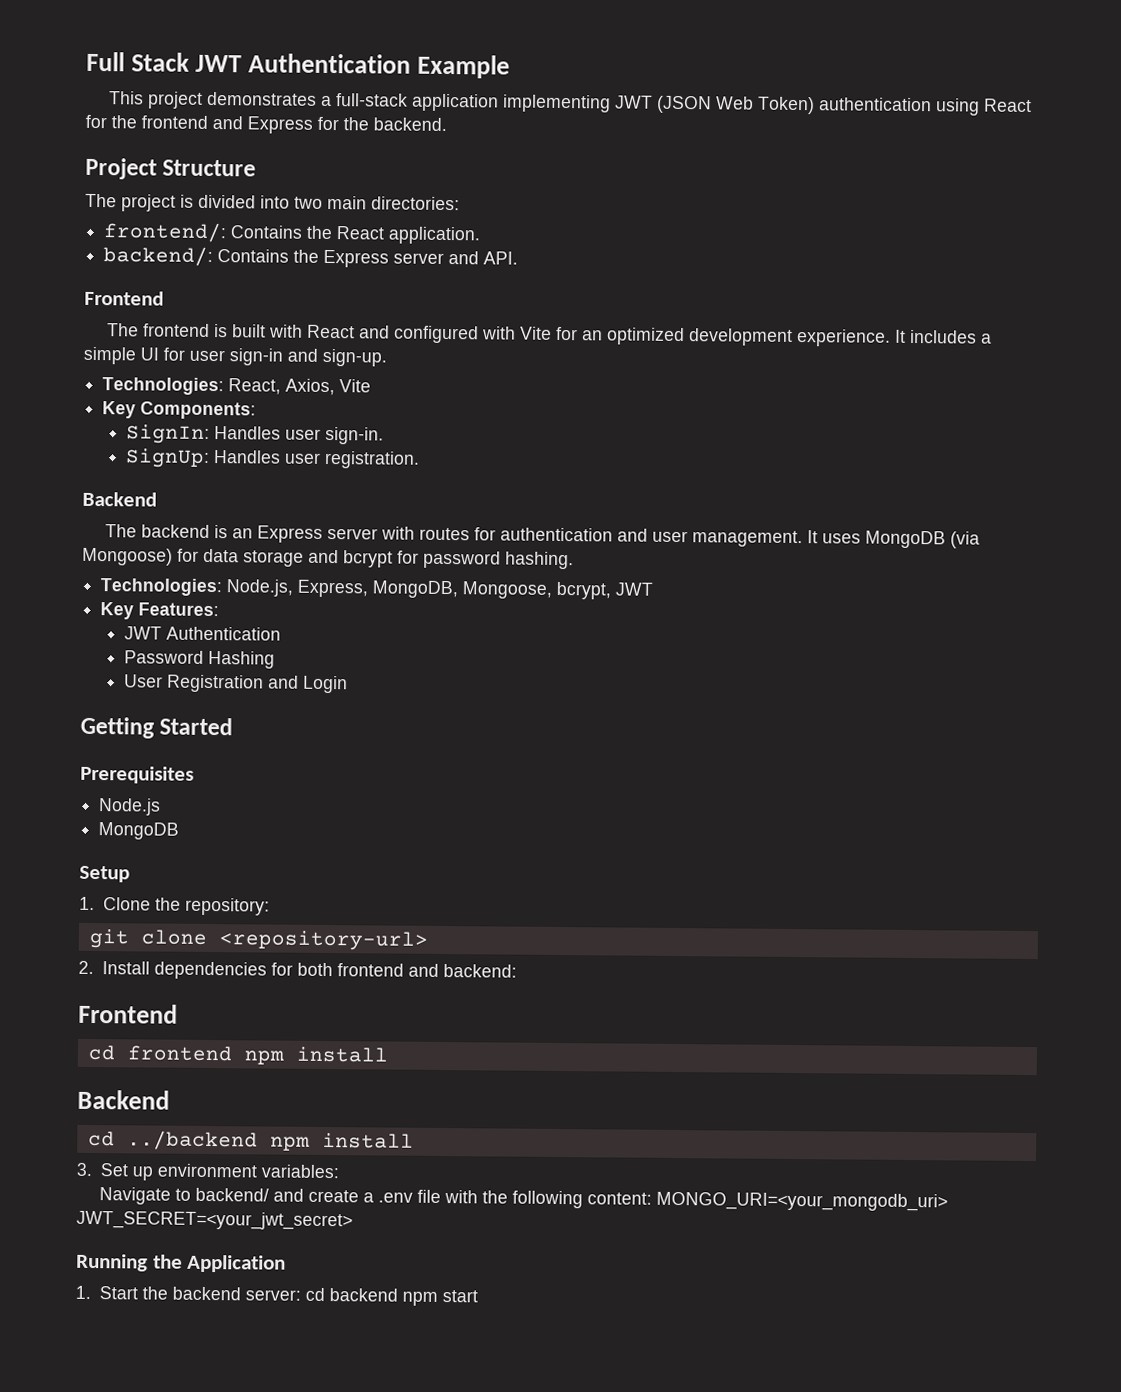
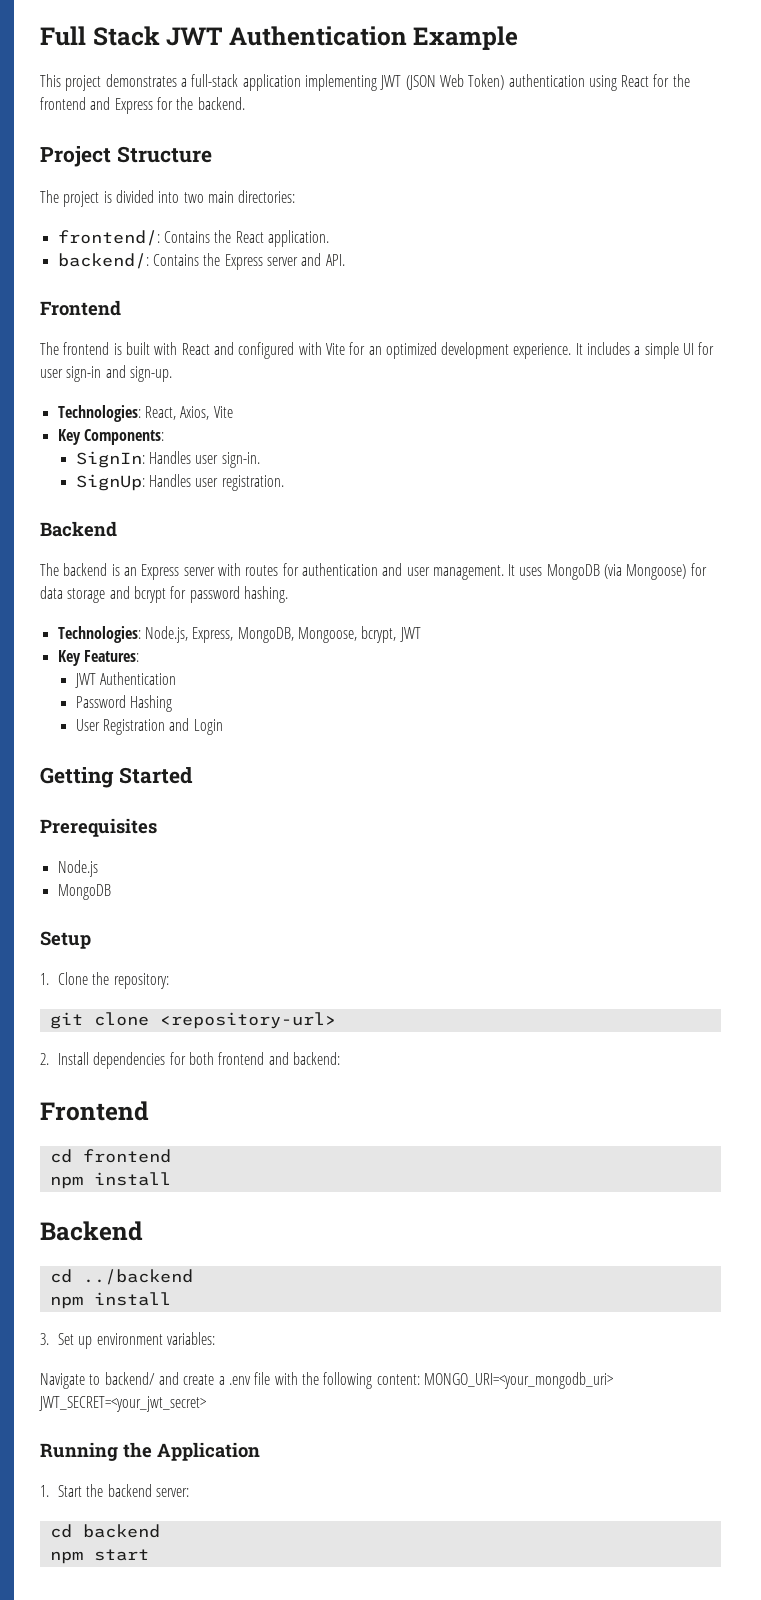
- cd frontend npm install
+ cd frontend
+ npm install
- cd ../backend npm install
+ cd ../backend
+ npm install
- 1. Start the backend server: cd backend npm start
+ 1. Start the backend server:
+ cd backend
+ npm start

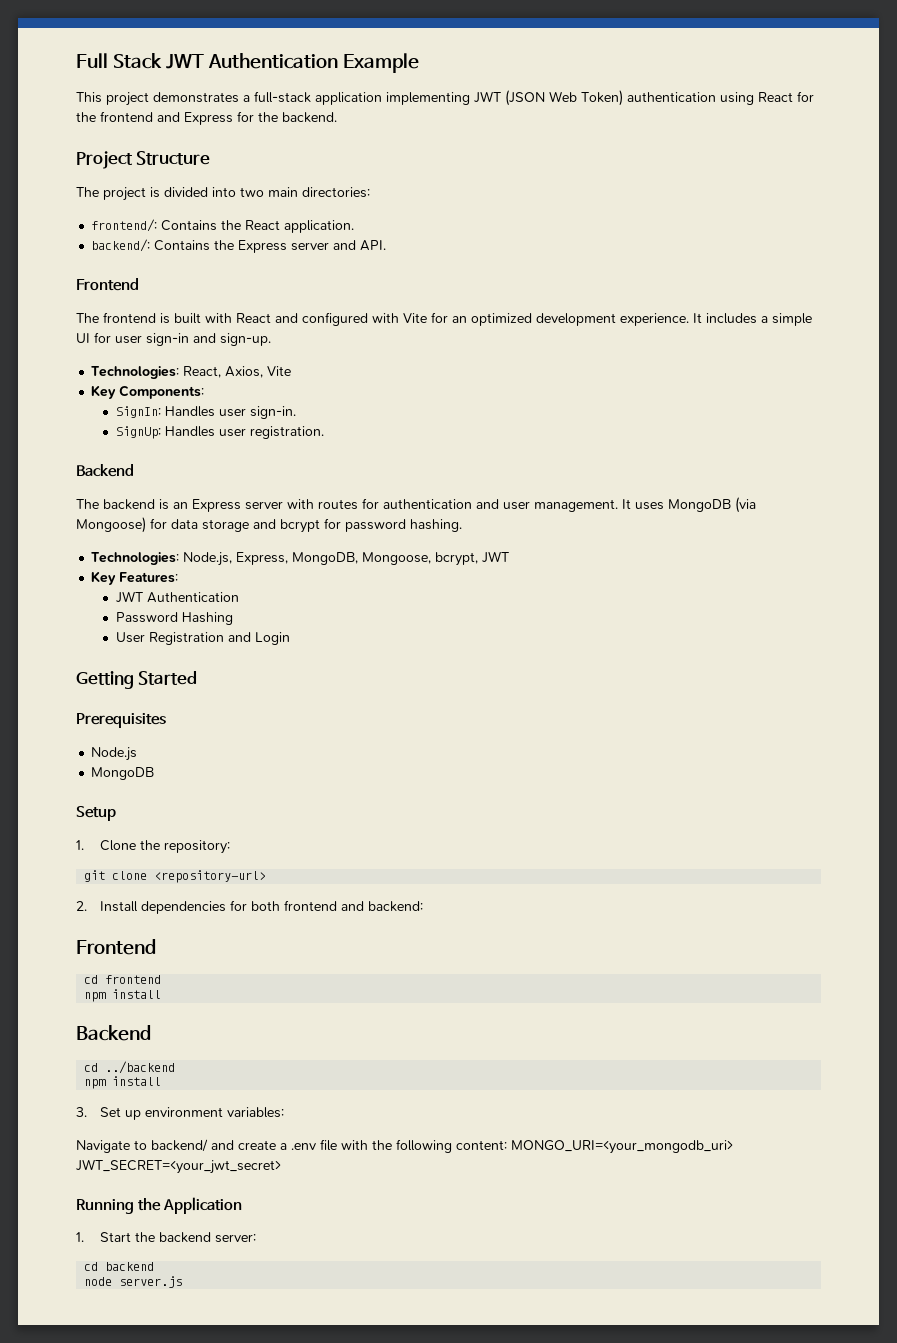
- npm start
+ node server.js

